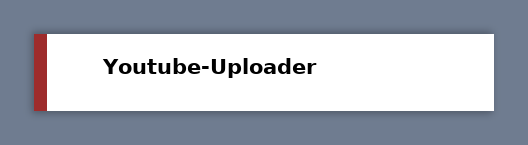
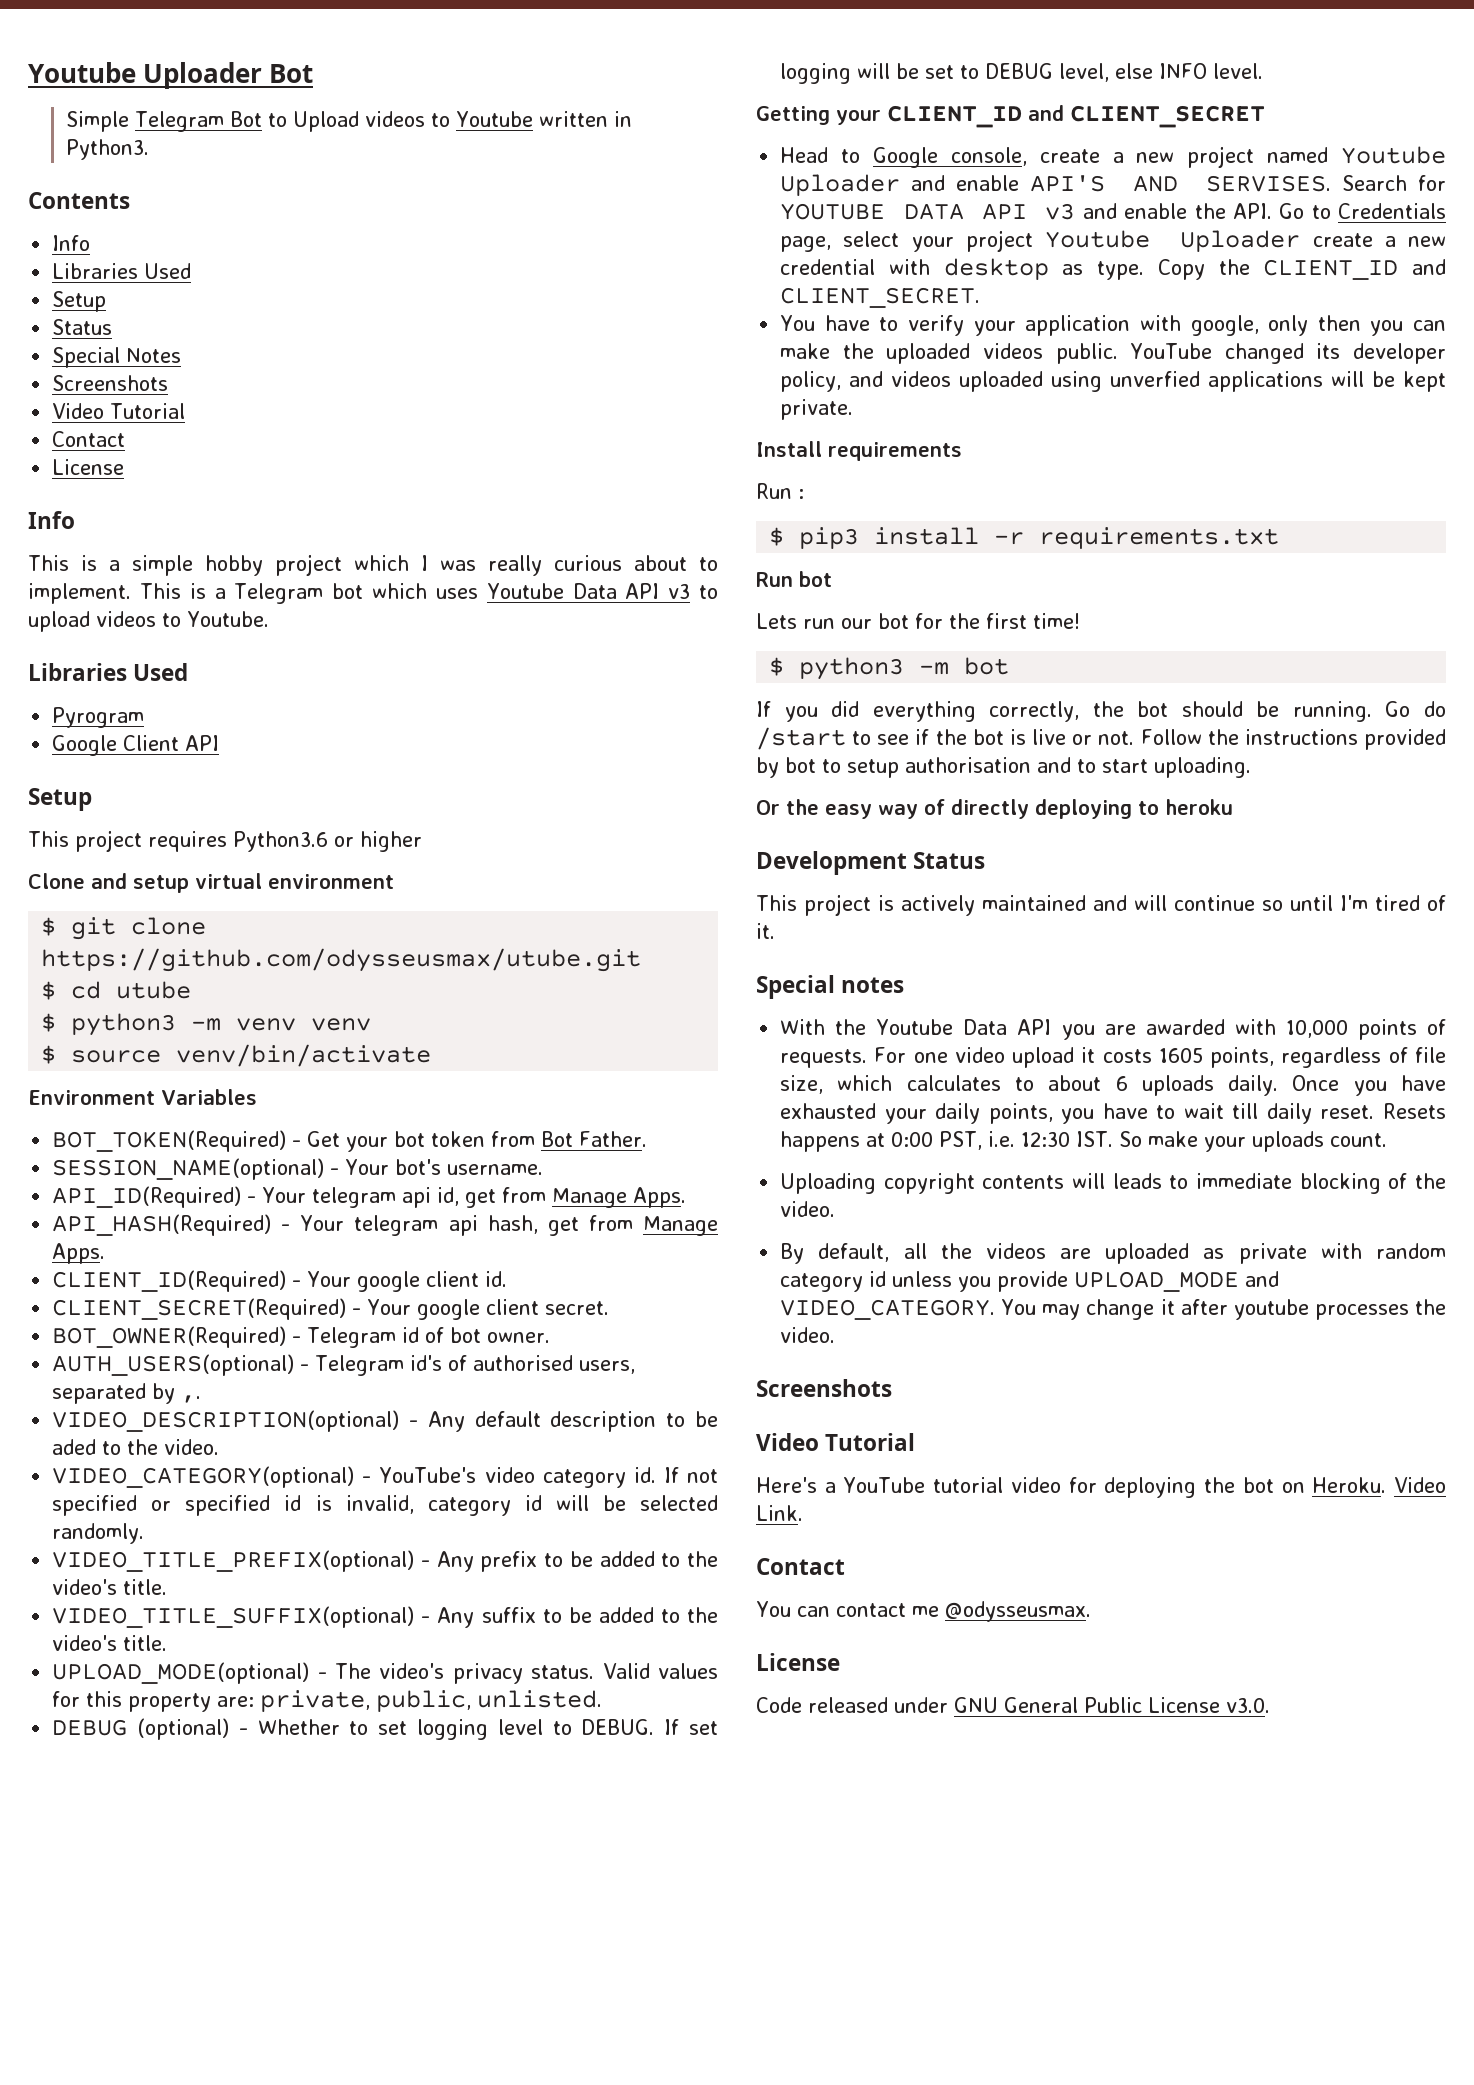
- Youtube-Uploader
+ Youtube Uploader Bot
+ Simple Telegram Bot to Upload videos to Youtube written in Python3.
+ Contents
+ Info
+ Libraries Used
+ Setup
+ Status
+ Special Notes
+ Screenshots
+ Video Tutorial
+ Contact
+ License
+ Info
+ This is a simple hobby project which I was really curious about to implement. This is a Telegram bot which uses Youtube Data API v3 to upload videos to Youtube.
+ Libraries Used
+ Pyrogram
+ Google Client API
+ Setup
+ This project requires Python3.6 or higher
+ Clone and setup virtual environment
+ $ git clone https://github.com/odysseusmax/utube.git
+ $ cd utube
+ $ python3 -m venv venv
+ $ source venv/bin/activate
+ Environment Variables
+ BOT_TOKEN(Required) - Get your bot token from Bot Father.
+ SESSION_NAME(optional) - Your bot's username.
+ API_ID(Required) - Your telegram api id, get from Manage Apps.
+ API_HASH(Required) - Your telegram api hash, get from Manage Apps.
+ CLIENT_ID(Required) - Your google client id.
+ CLIENT_SECRET(Required) - Your google client secret.
+ BOT_OWNER(Required) - Telegram id of bot owner.
+ AUTH_USERS(optional) - Telegram id's of authorised users, separated by ,.
+ VIDEO_DESCRIPTION(optional) - Any default description to be aded to the video.
+ VIDEO_CATEGORY(optional) - YouTube's video category id. If not specified or specified id is invalid, category id will be selected randomly.
+ VIDEO_TITLE_PREFIX(optional) - Any prefix to be added to the video's title.
+ VIDEO_TITLE_SUFFIX(optional) - Any suffix to be added to the video's title.
+ UPLOAD_MODE(optional) - The video's privacy status. Valid values for this property are: private, public, unlisted.
+ DEBUG (optional) - Whether to set logging level to DEBUG. If set logging will be set to DEBUG level, else INFO level.
+ Getting your CLIENT_ID and CLIENT_SECRET
+ Head to Google console, create a new project named Youtube Uploader and enable API'S AND SERVISES. Search for YOUTUBE DATA API v3 and enable the API. Go to Credentials page, select your project Youtube Uploader create a new credential with desktop as type. Copy the CLIENT_ID and CLIENT_SECRET.
+ You have to verify your application with google, only then you can make the uploaded videos public. YouTube changed its developer policy, and videos uploaded using unverfied applications will be kept private.
+ Install requirements
+ Run :
+ $ pip3 install -r requirements.txt
+ Run bot
+ Lets run our bot for the first time!
+ $ python3 -m bot
+ If you did everything correctly, the bot should be running. Go do /start to see if the bot is live or not. Follow the instructions provided by bot to setup authorisation and to start uploading.
+ Or the easy way of directly deploying to heroku
+ Development Status
+ This project is actively maintained and will continue so until I'm tired of it.
+ Special notes
+ With the Youtube Data API you are awarded with 10,000 points of requests. For one video upload it costs 1605 points, regardless of file size, which calculates to about 6 uploads daily. Once you have exhausted your daily points, you have to wait till daily reset. Resets happens at 0:00 PST, i.e. 12:30 IST. So make your uploads count.
+ Uploading copyright contents will leads to immediate blocking of the video.
+ By default, all the videos are uploaded as private with random category id unless you provide UPLOAD_MODE and VIDEO_CATEGORY. You may change it after youtube processes the video.
+ Screenshots
+ Video Tutorial
+ Here's a YouTube tutorial video for deploying the bot on Heroku. Video Link.
+ Contact
+ You can contact me @odysseusmax.
+ License
+ Code released under GNU General Public License v3.0.

